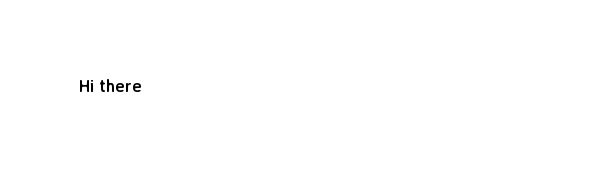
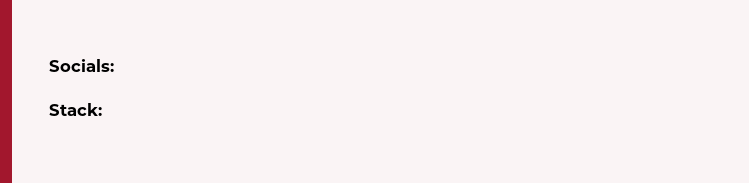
- Hi there
+ Socials:
+ Stack:

